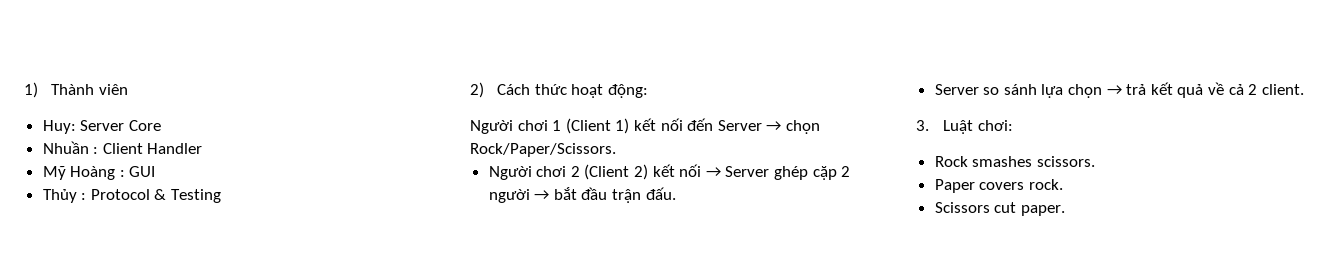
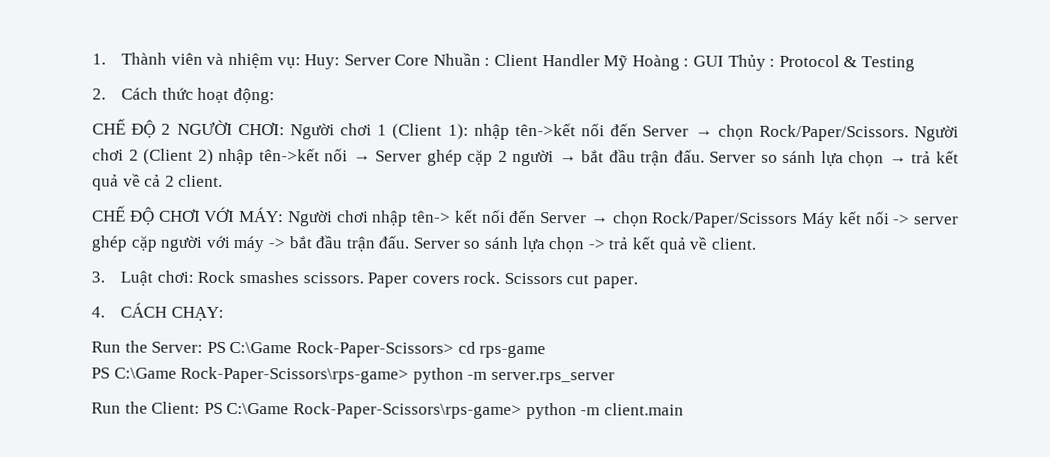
- 1) Thành viên
- Huy: Server Core
- Nhuần : Client Handler
- Mỹ Hoàng : GUI
- Thủy : Protocol & Testing
+ 1. Thành viên và nhiệm vụ: Huy: Server Core Nhuần : Client Handler Mỹ Hoàng : GUI Thủy : Protocol & Testing
- 2) Cách thức hoạt động:
+ 2. Cách thức hoạt động:
- Người chơi 1 (Client 1) kết nối đến Server → chọn Rock/Paper/Scissors.
- Người chơi 2 (Client 2) kết nối → Server ghép cặp 2 người → bắt đầu trận đấu.
- Server so sánh lựa chọn → trả kết quả về cả 2 client.
+ CHẾ ĐỘ 2 NGƯỜI CHƠI: Người chơi 1 (Client 1): nhập tên->kết nối đến Server → chọn Rock/Paper/Scissors. Người chơi 2 (Client 2) nhập tên->kết nối → Server ghép cặp 2 người → bắt đầu trận đấu. Server so sánh lựa chọn → trả kết quả về cả 2 client.
+ CHẾ ĐỘ CHƠI VỚI MÁY: Người chơi nhập tên-> kết nối đến Server → chọn Rock/Paper/Scissors Máy kết nối -> server ghép cặp người với máy -> bắt đầu trận đấu. Server so sánh lựa chọn -> trả kết quả về client.
- 3. Luật chơi:
- Rock smashes scissors.
- Paper covers rock.
- Scissors cut paper.
+ 3. Luật chơi: Rock smashes scissors. Paper covers rock. Scissors cut paper.
+ 4. CÁCH CHẠY:
+ Run the Server: PS C:\Game Rock-Paper-Scissors> cd rps-game
+ PS C:\Game Rock-Paper-Scissors\rps-game> python -m server.rps_server
+ Run the Client: PS C:\Game Rock-Paper-Scissors\rps-game> python -m client.main

